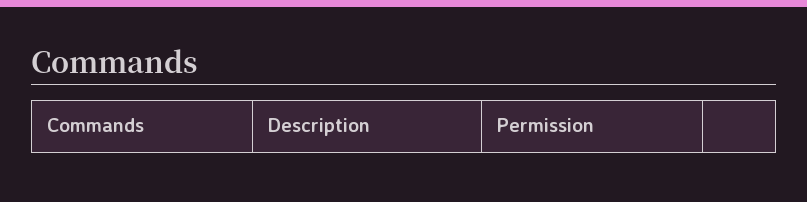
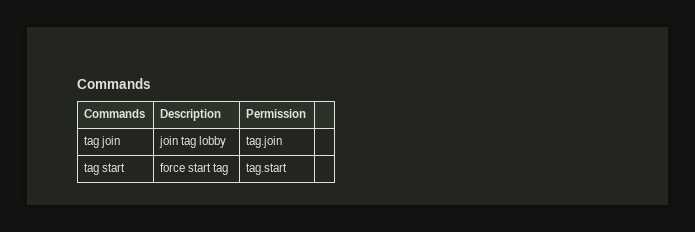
+ tag join | join tag lobby | tag.join |
+ tag start | force start tag | tag.start |

